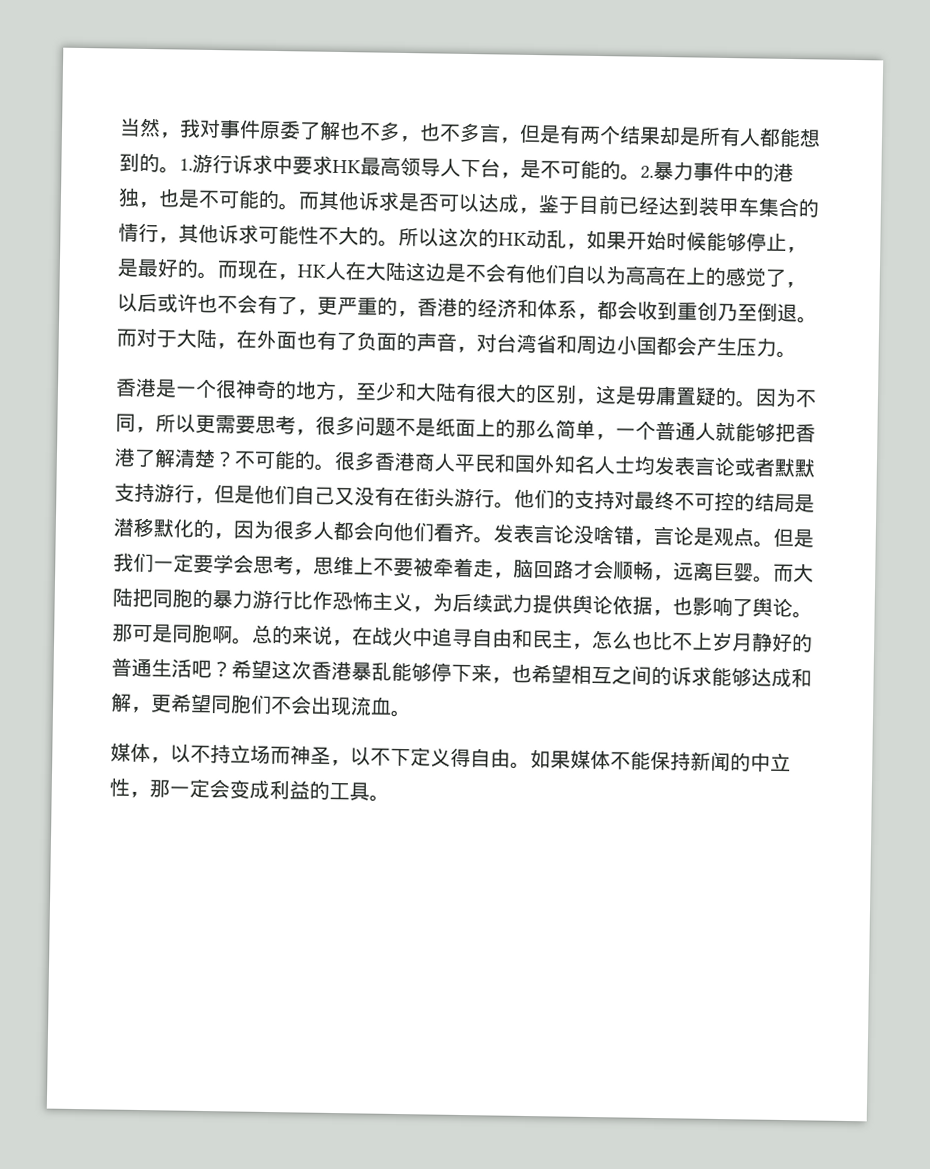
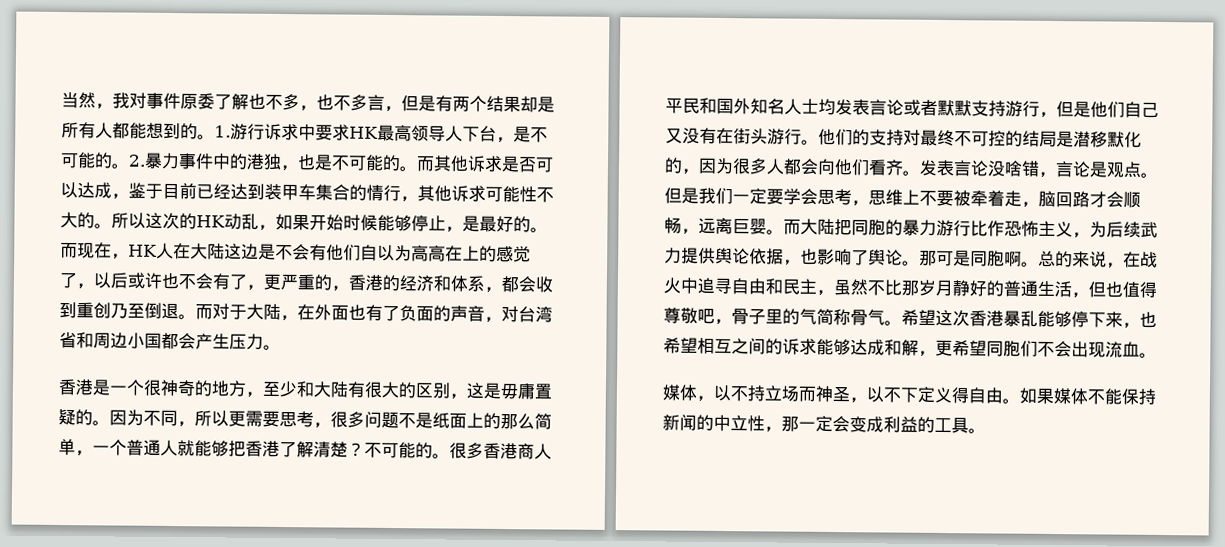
- 总的来说，在战火中追寻自由和民主，怎么也比不上岁月静好的普通生活吧？
+ 总的来说，在战火中追寻自由和民主，虽然不比那岁月静好的普通生活，但也值得尊敬吧，骨子里的气简称骨气。

